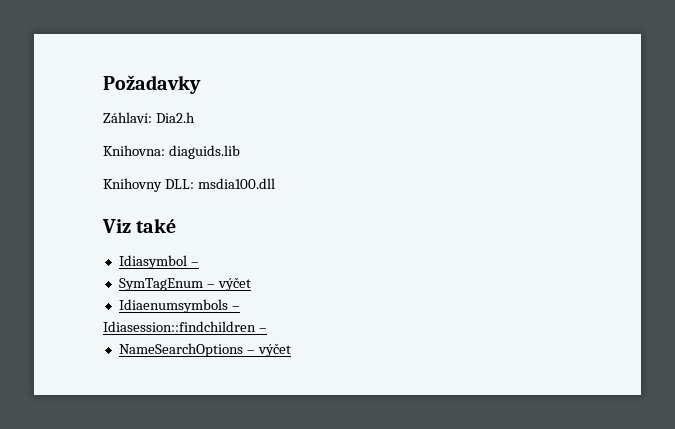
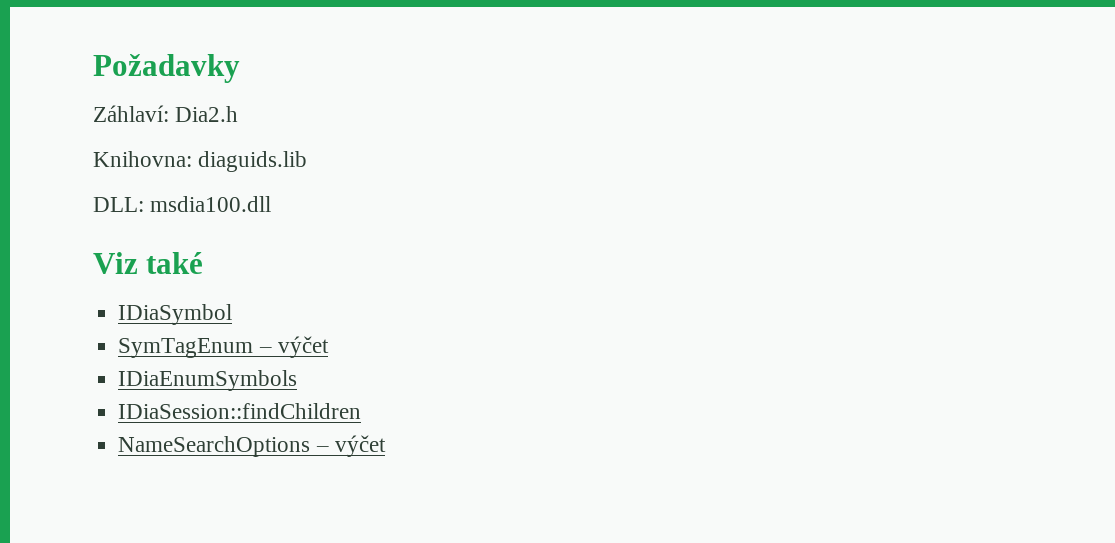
- Knihovny DLL: msdia100.dll
+ DLL: msdia100.dll
- Idiasymbol –
+ IDiaSymbol
- Idiaenumsymbols –
- Idiasession::findchildren –
+ IDiaEnumSymbols
+ IDiaSession::findChildren

